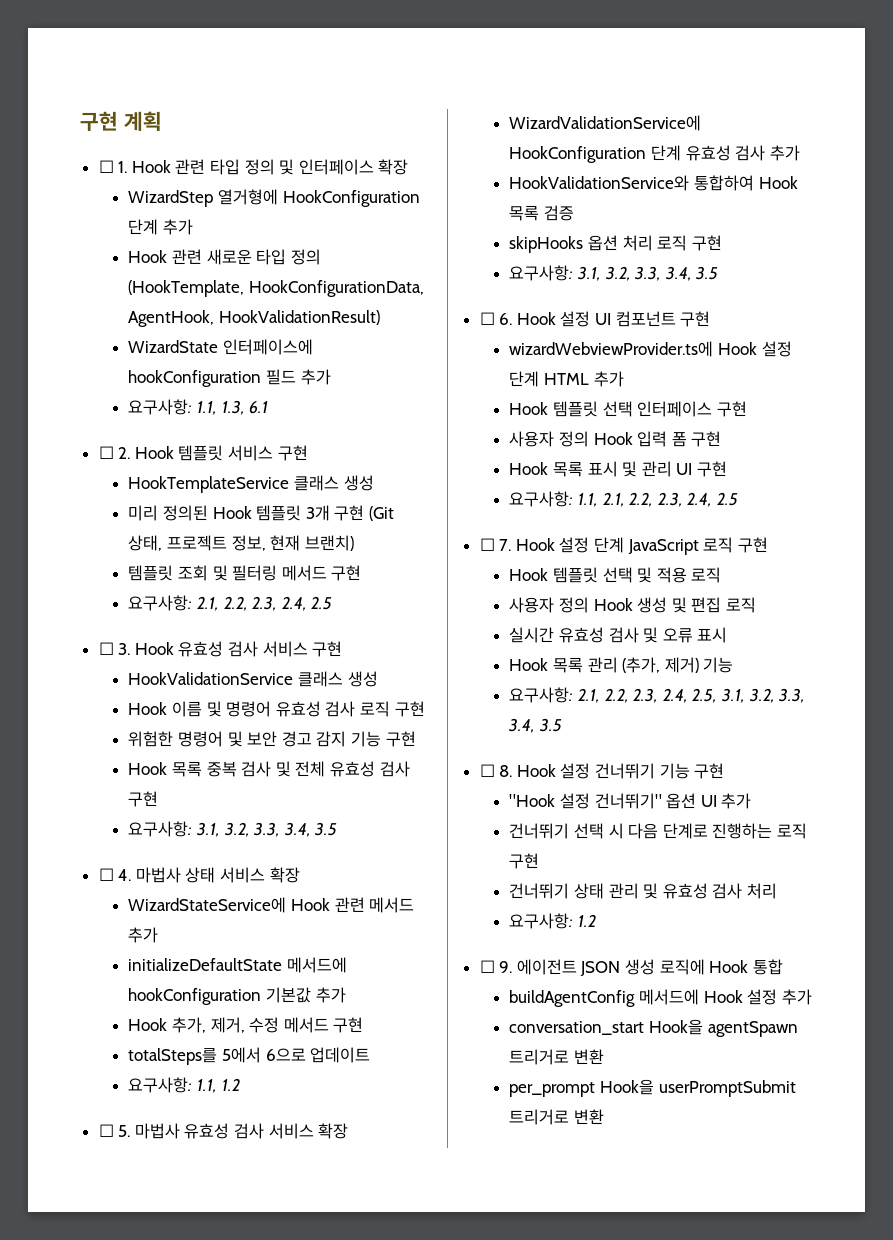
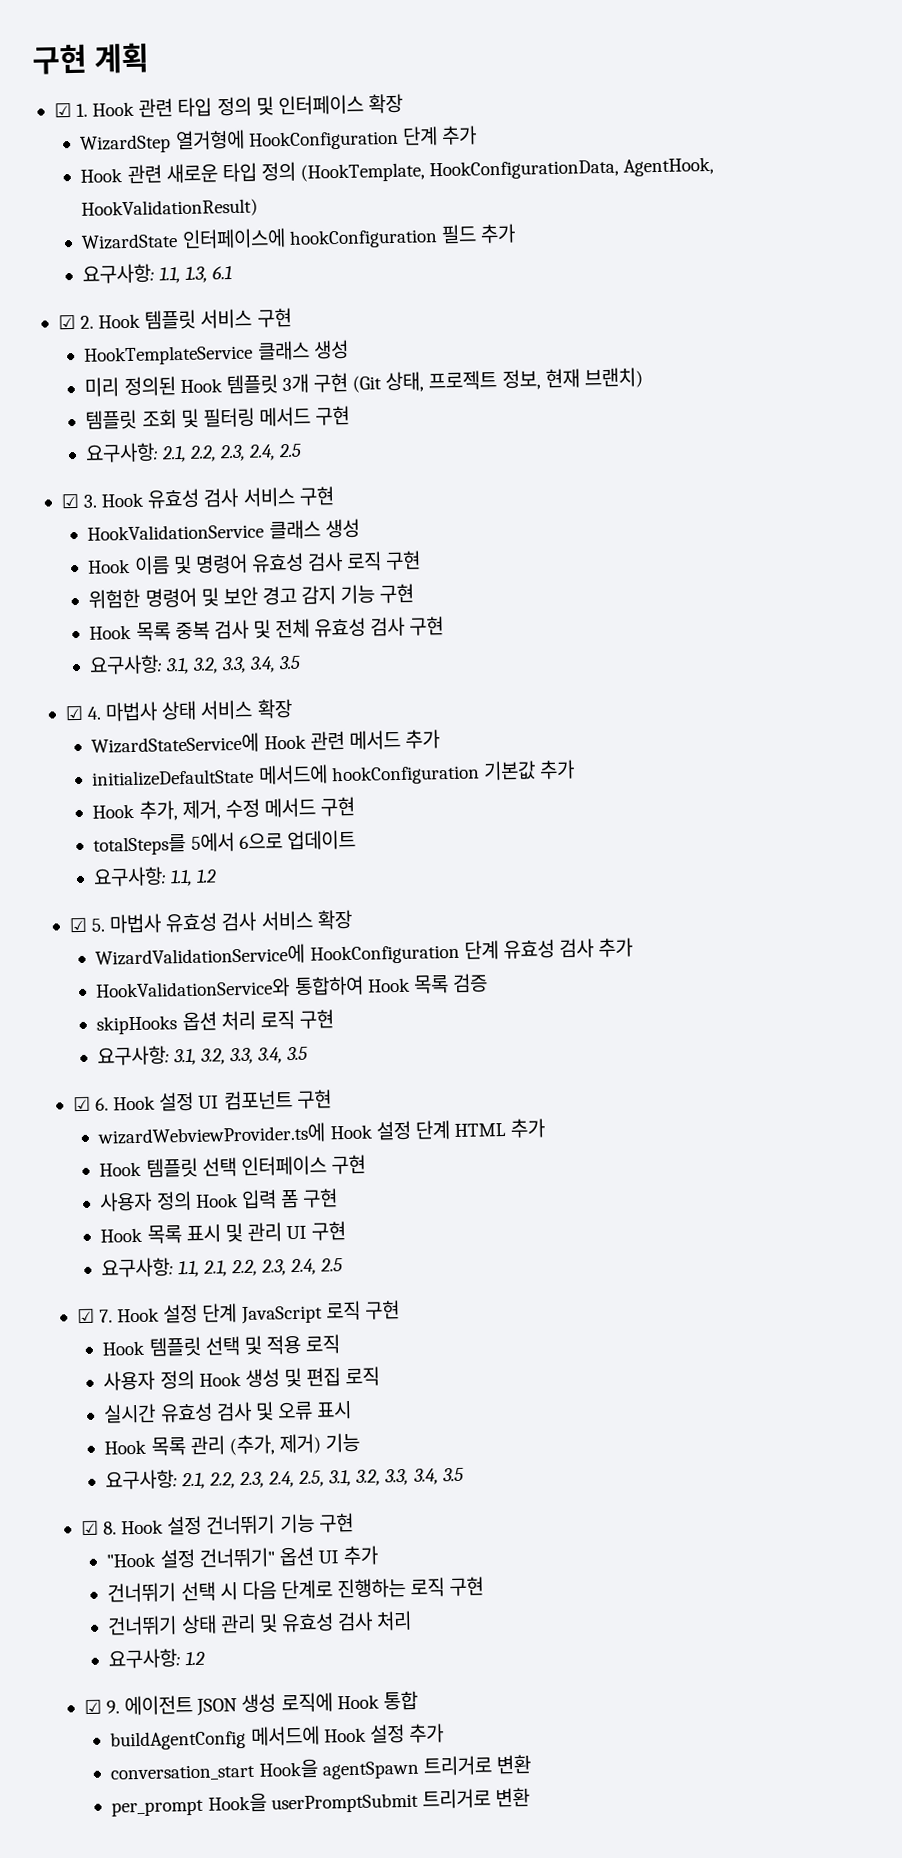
- ☐ 1. Hook 관련 타입 정의 및 인터페이스 확장
+ ☑ 1. Hook 관련 타입 정의 및 인터페이스 확장
- ☐ 2. Hook 템플릿 서비스 구현
+ ☑ 2. Hook 템플릿 서비스 구현
- ☐ 3. Hook 유효성 검사 서비스 구현
+ ☑ 3. Hook 유효성 검사 서비스 구현
- ☐ 4. 마법사 상태 서비스 확장
+ ☑ 4. 마법사 상태 서비스 확장
- ☐ 5. 마법사 유효성 검사 서비스 확장
+ ☑ 5. 마법사 유효성 검사 서비스 확장
- ☐ 6. Hook 설정 UI 컴포넌트 구현
+ ☑ 6. Hook 설정 UI 컴포넌트 구현
- ☐ 7. Hook 설정 단계 JavaScript 로직 구현
+ ☑ 7. Hook 설정 단계 JavaScript 로직 구현
- ☐ 8. Hook 설정 건너뛰기 기능 구현
+ ☑ 8. Hook 설정 건너뛰기 기능 구현
- ☐ 9. 에이전트 JSON 생성 로직에 Hook 통합
+ ☑ 9. 에이전트 JSON 생성 로직에 Hook 통합

